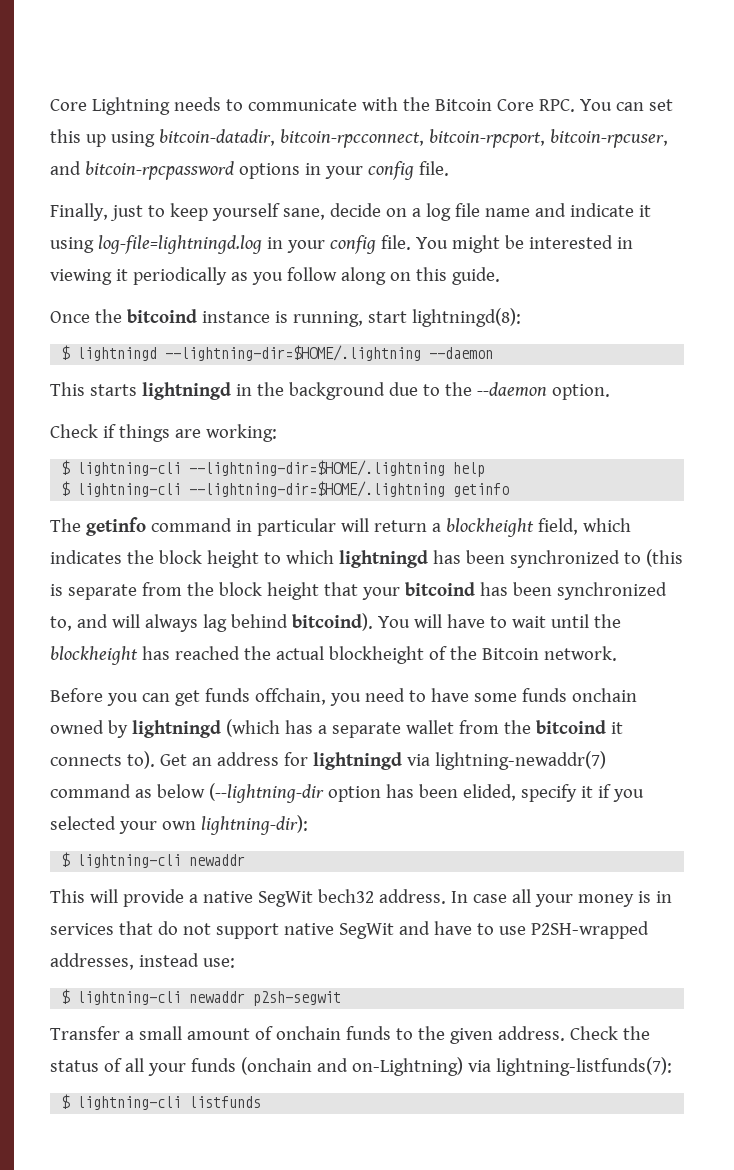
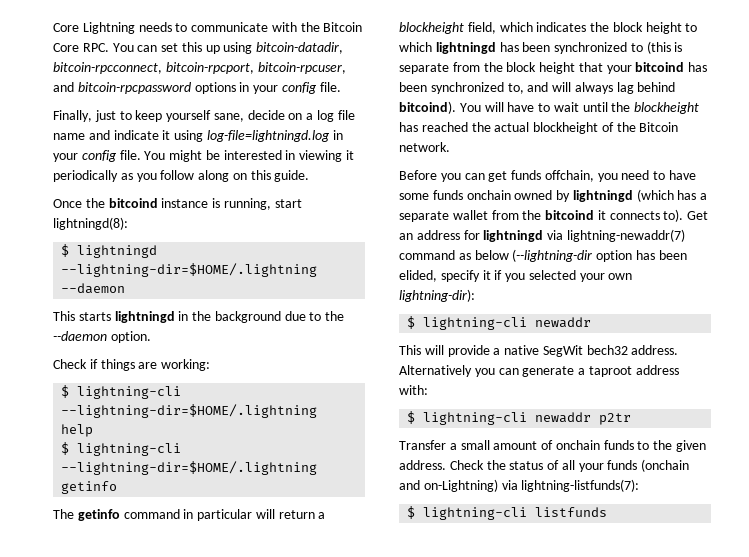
- In case all your money is in services that do not support native SegWit and have to use P2SH-wrapped addresses, instead use:
- $ lightning-cli newaddr p2sh-segwit
+ Alternatively you can generate a taproot address with:
+ $ lightning-cli newaddr p2tr

